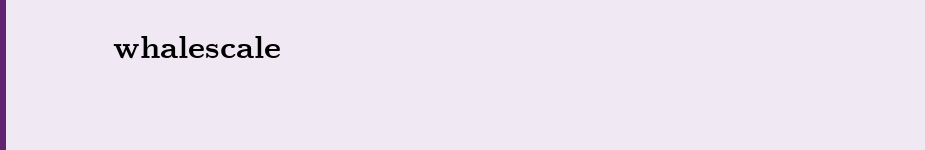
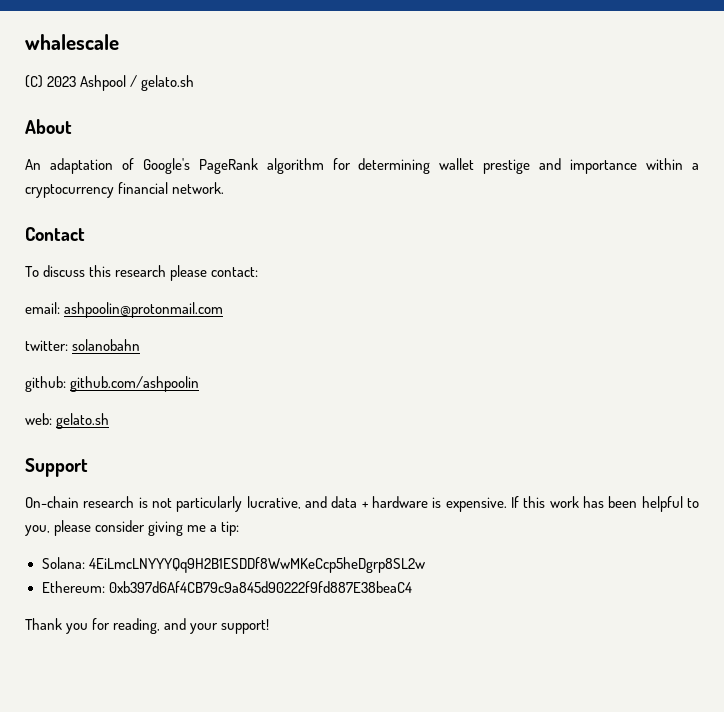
+ (C) 2023 Ashpool / gelato.sh
+ About
+ An adaptation of Google's PageRank algorithm for determining wallet prestige and importance within a cryptocurrency financial network.
+ Contact
+ To discuss this research please contact:
+ email: ashpoolin@protonmail.com
+ twitter: solanobahn
+ github: github.com/ashpoolin
+ web: gelato.sh
+ Support
+ On-chain research is not particularly lucrative, and data + hardware is expensive. If this work has been helpful to you, please consider giving me a tip:
+ Solana: 4EiLmcLNYYYQq9H2B1ESDDf8WwMKeCcp5heDgrp8SL2w
+ Ethereum: 0xb397d6Af4CB79c9a845d90222f9fd887E38beaC4
+ Thank you for reading, and your support!

